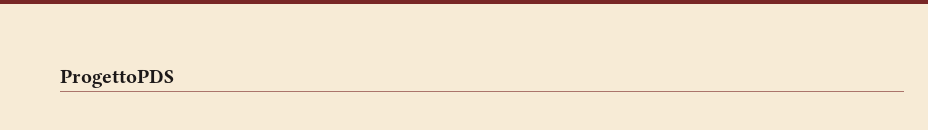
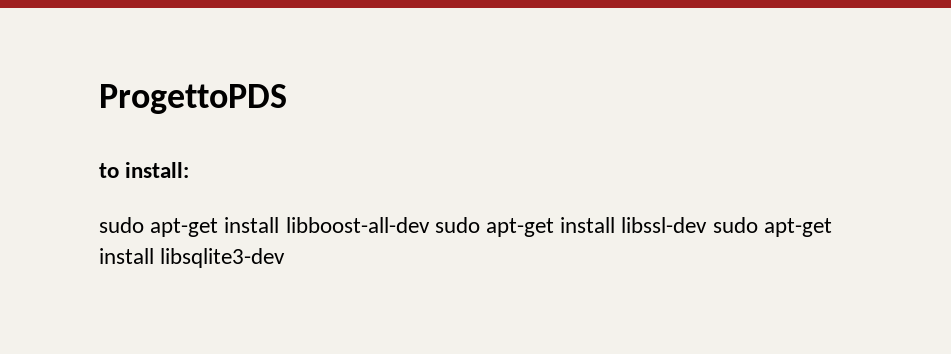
+ to install:
+ sudo apt-get install libboost-all-dev sudo apt-get install libssl-dev sudo apt-get install libsqlite3-dev

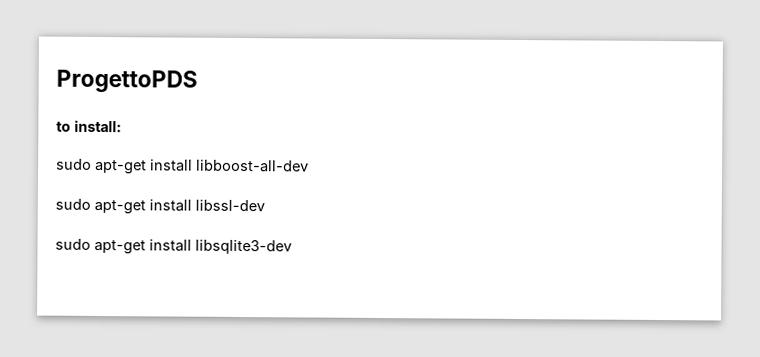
- sudo apt-get install libboost-all-dev sudo apt-get install libssl-dev sudo apt-get install libsqlite3-dev
+ sudo apt-get install libboost-all-dev
+ sudo apt-get install libssl-dev
+ sudo apt-get install libsqlite3-dev

